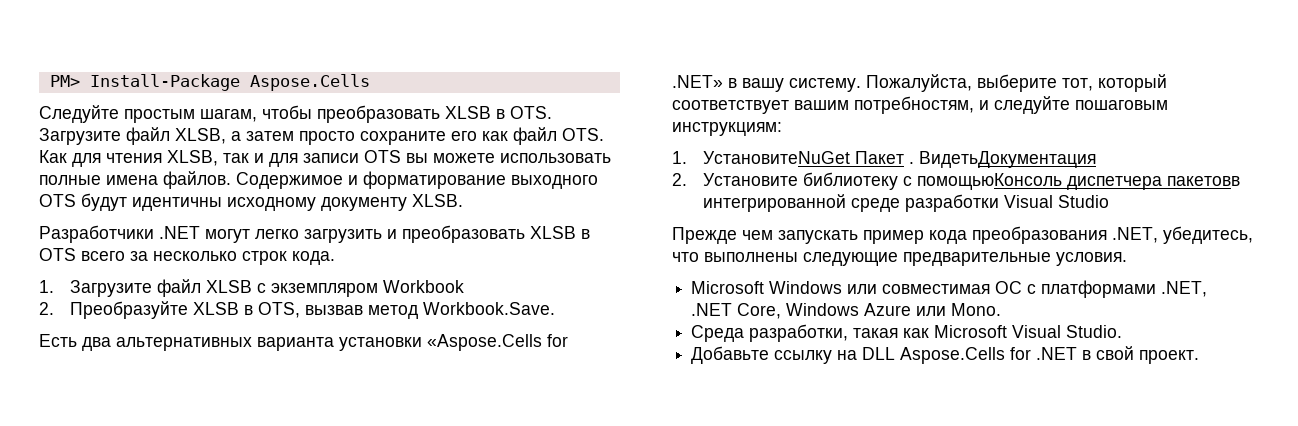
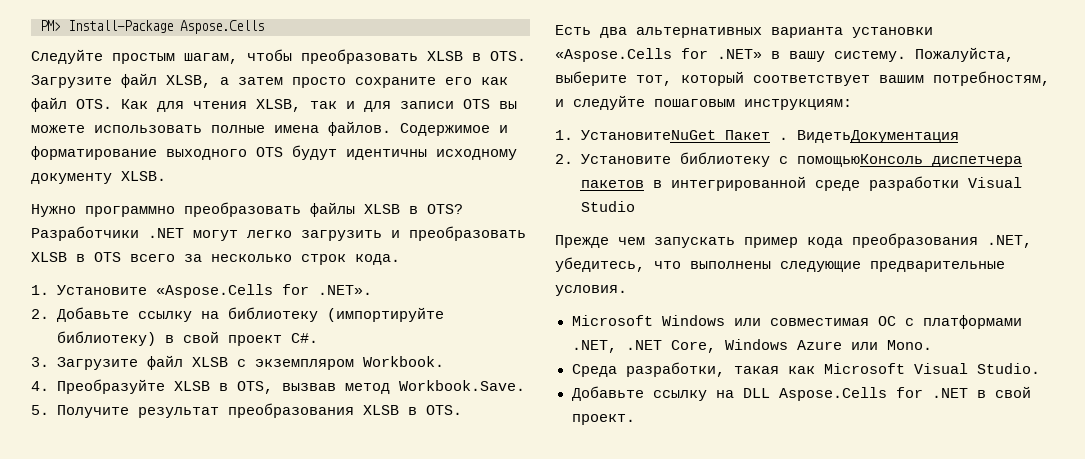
+ Нужно программно преобразовать файлы XLSB в OTS?
- 1. Загрузите файл XLSB с экземпляром Workbook
- 2. Преобразуйте XLSB в OTS, вызвав метод Workbook.Save.
+ 1. Установите «Aspose.Cells for .NET».
+ 2. Добавьте ссылку на библиотеку (импортируйте библиотеку) в свой проект C#.
+ 3. Загрузите файл XLSB с экземпляром Workbook.
+ 4. Преобразуйте XLSB в OTS, вызвав метод Workbook.Save.
+ 5. Получите результат преобразования XLSB в OTS.
- 2. Установите библиотеку с помощьюКонсоль диспетчера пакетовв интегрированной среде разработки Visual Studio
+ 2. Установите библиотеку с помощьюКонсоль диспетчера пакетов в интегрированной среде разработки Visual Studio

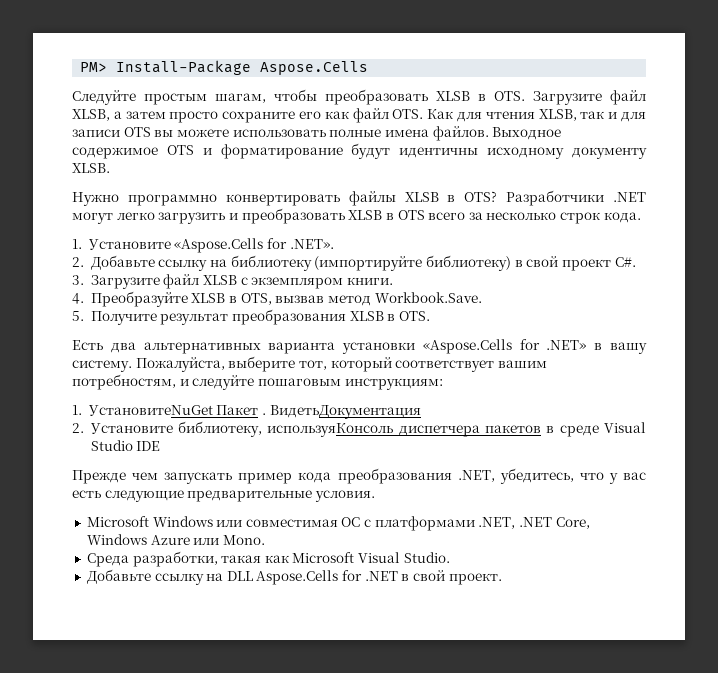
- Содержимое и форматирование выходного OTS будут идентичны исходному документу XLSB.
+ Выходное содержимое OTS и форматирование будут идентичны исходному документу XLSB.
- Нужно программно преобразовать файлы XLSB в OTS?
+ Нужно программно конвертировать файлы XLSB в OTS?
- 3. Загрузите файл XLSB с экземпляром Workbook.
+ 3. Загрузите файл XLSB с экземпляром книги.
- 2. Установите библиотеку с помощьюКонсоль диспетчера пакетов в интегрированной среде разработки Visual Studio
+ 2. Установите библиотеку, используяКонсоль диспетчера пакетов в среде Visual Studio IDE
- Прежде чем запускать пример кода преобразования .NET, убедитесь, что выполнены следующие предварительные условия.
+ Прежде чем запускать пример кода преобразования .NET, убедитесь, что у вас есть следующие предварительные условия.

